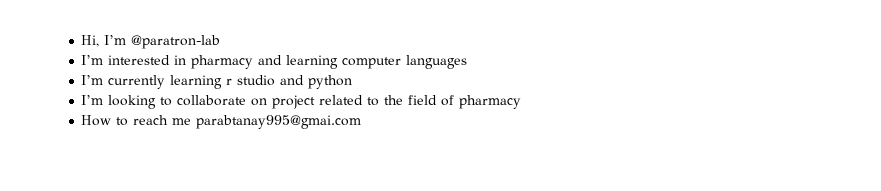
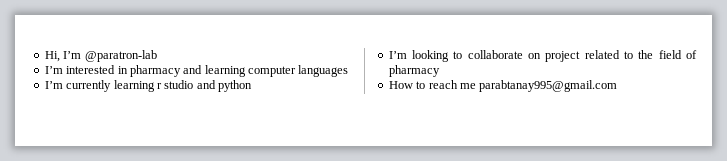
- How to reach me parabtanay995@gmai.com
+ How to reach me parabtanay995@gmail.com

